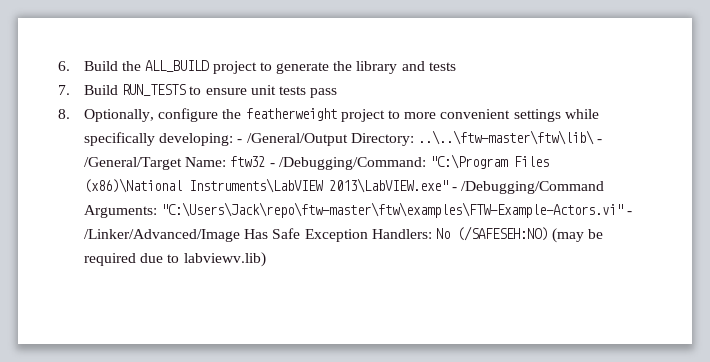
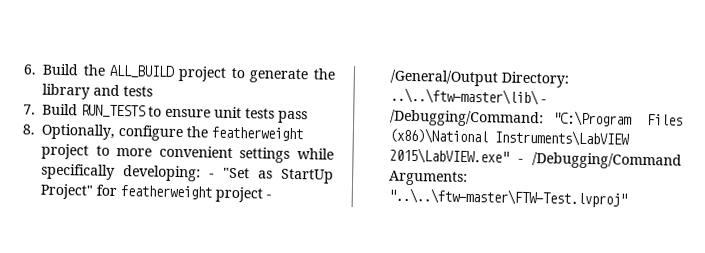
- 8. Optionally, configure the featherweight project to more convenient settings while specifically developing: - /General/Output Directory: ..\..\ftw-master\ftw\lib\ - /General/Target Name: ftw32 - /Debugging/Command: "C:\Program Files (x86)\National Instruments\LabVIEW 2013\LabVIEW.exe" - /Debugging/Command Arguments: "C:\Users\Jack\repo\ftw-master\ftw\examples\FTW-Example-Actors.vi" - /Linker/Advanced/Image Has Safe Exception Handlers: No (/SAFESEH:NO) (may be required due to labviewv.lib)
+ 8. Optionally, configure the featherweight project to more convenient settings while specifically developing: - "Set as StartUp Project" for featherweight project - /General/Output Directory: ..\..\ftw-master\lib\ - /Debugging/Command: "C:\Program Files (x86)\National Instruments\LabVIEW 2015\LabVIEW.exe" - /Debugging/Command Arguments: "..\..\ftw-master\FTW-Test.lvproj"

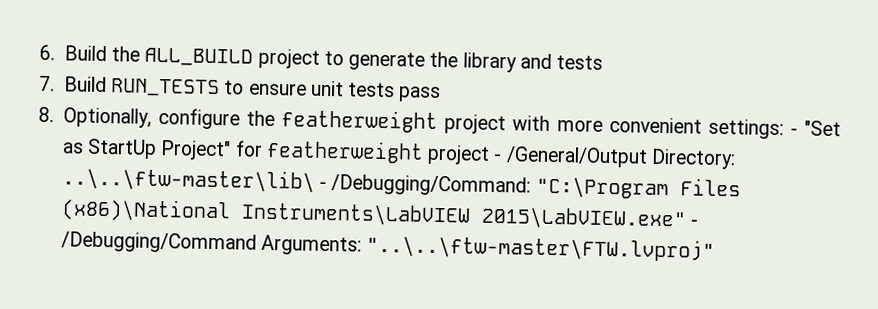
- 8. Optionally, configure the featherweight project to more convenient settings while specifically developing: - "Set as StartUp Project" for featherweight project - /General/Output Directory: ..\..\ftw-master\lib\ - /Debugging/Command: "C:\Program Files (x86)\National Instruments\LabVIEW 2015\LabVIEW.exe" - /Debugging/Command Arguments: "..\..\ftw-master\FTW-Test.lvproj"
+ 8. Optionally, configure the featherweight project with more convenient settings: - "Set as StartUp Project" for featherweight project - /General/Output Directory: ..\..\ftw-master\lib\ - /Debugging/Command: "C:\Program Files (x86)\National Instruments\LabVIEW 2015\LabVIEW.exe" - /Debugging/Command Arguments: "..\..\ftw-master\FTW.lvproj"

